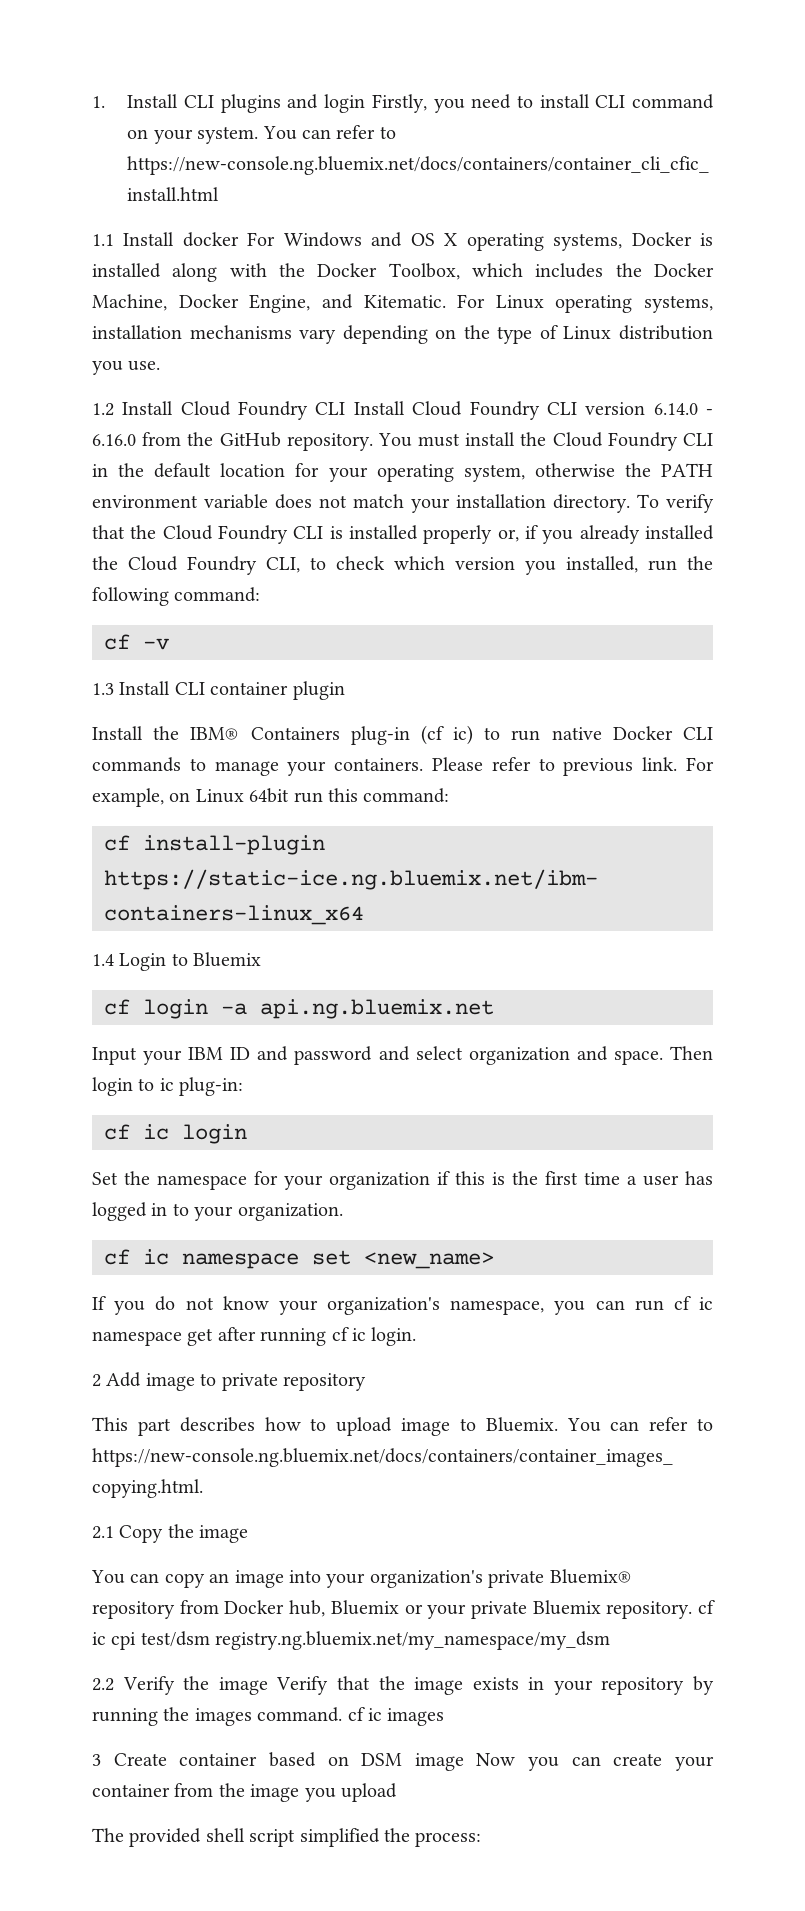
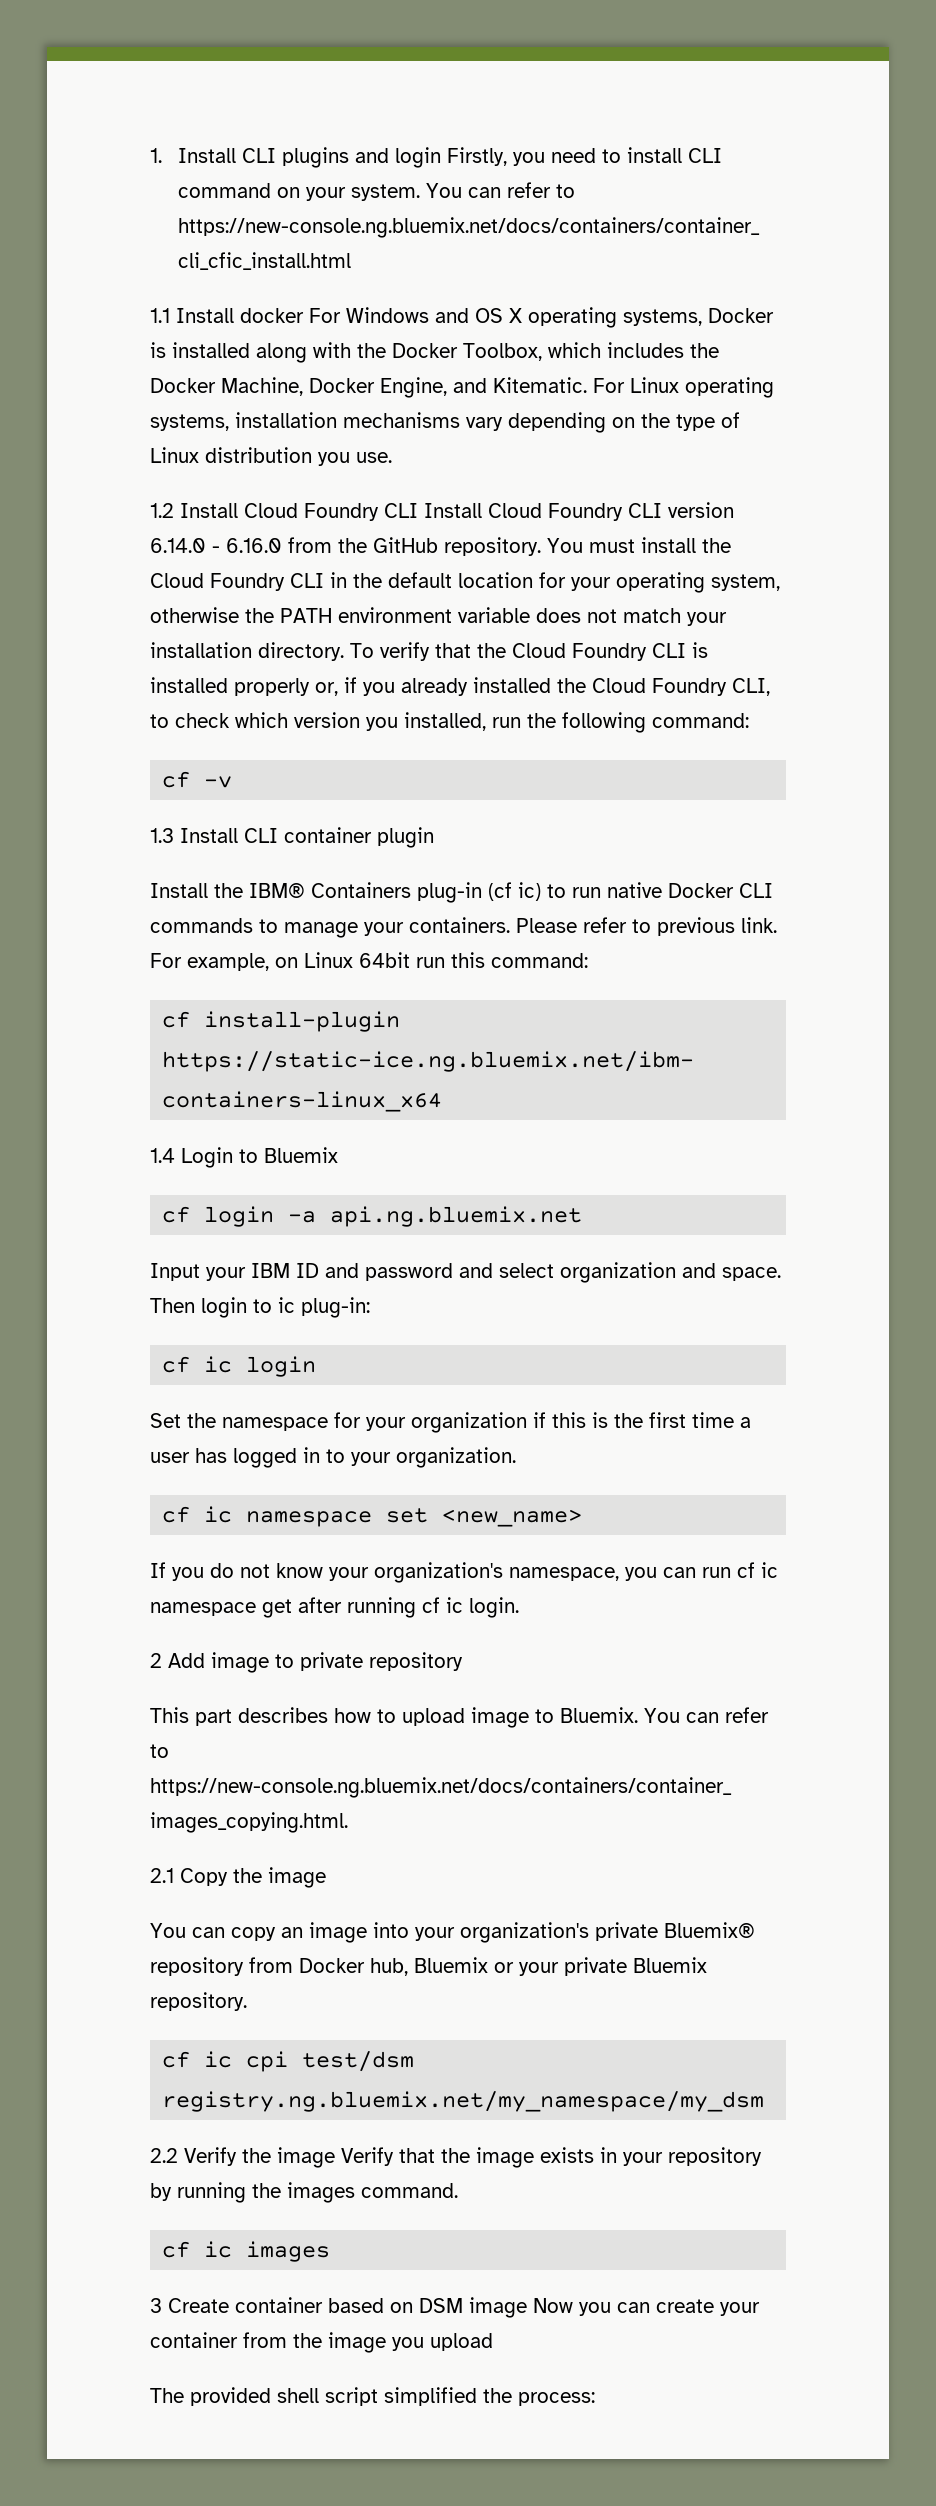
- You can copy an image into your organization's private Bluemix® repository from Docker hub, Bluemix or your private Bluemix repository. cf ic cpi test/dsm registry.ng.bluemix.net/my_namespace/my_dsm
+ You can copy an image into your organization's private Bluemix® repository from Docker hub, Bluemix or your private Bluemix repository.
+ cf ic cpi test/dsm registry.ng.bluemix.net/my_namespace/my_dsm
- 2.2 Verify the image Verify that the image exists in your repository by running the images command. cf ic images
+ 2.2 Verify the image Verify that the image exists in your repository by running the images command.
+ cf ic images

